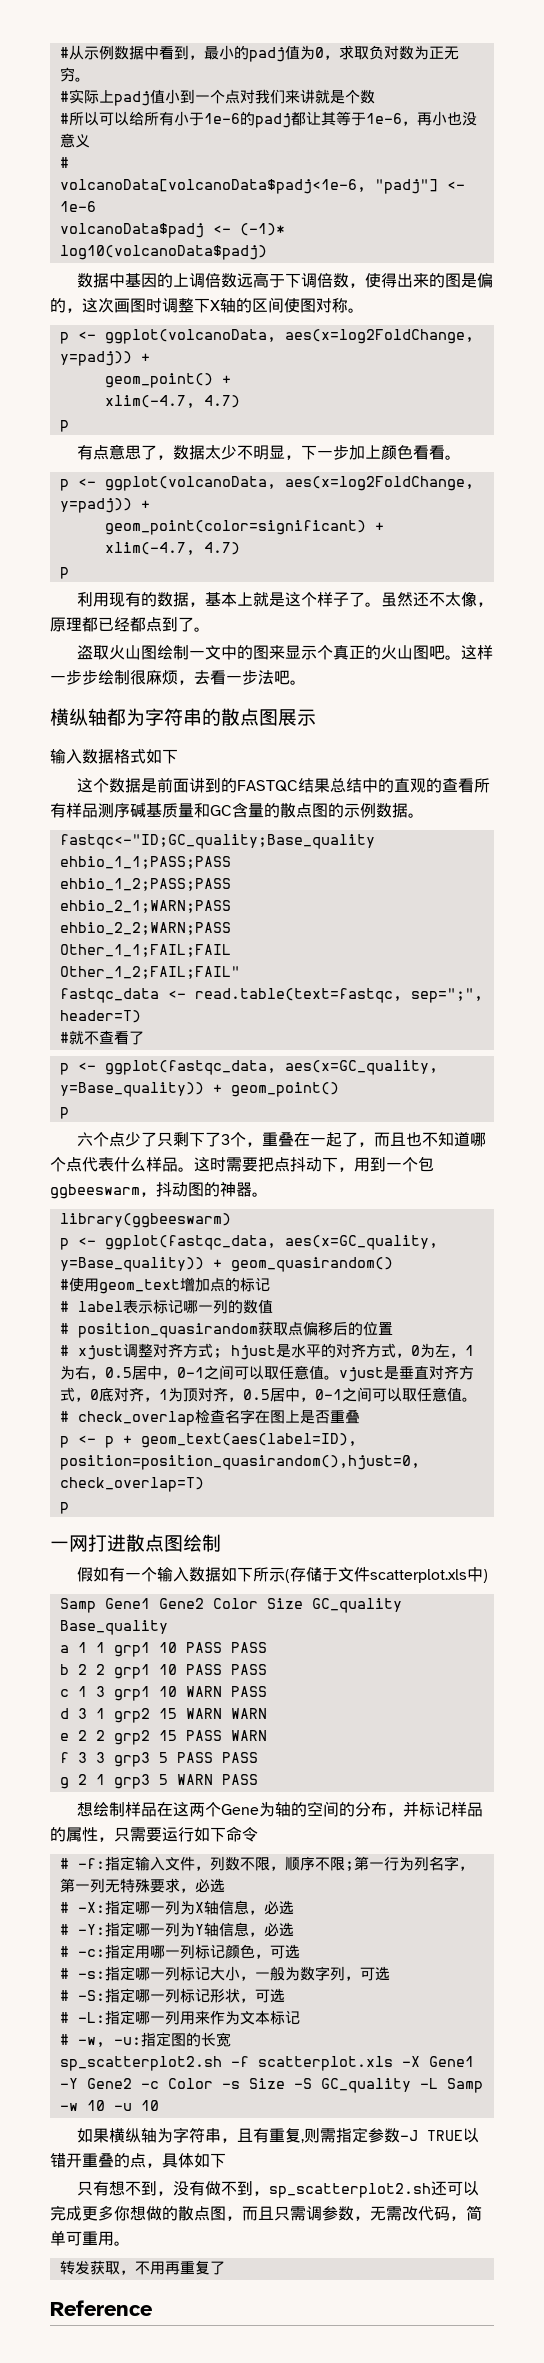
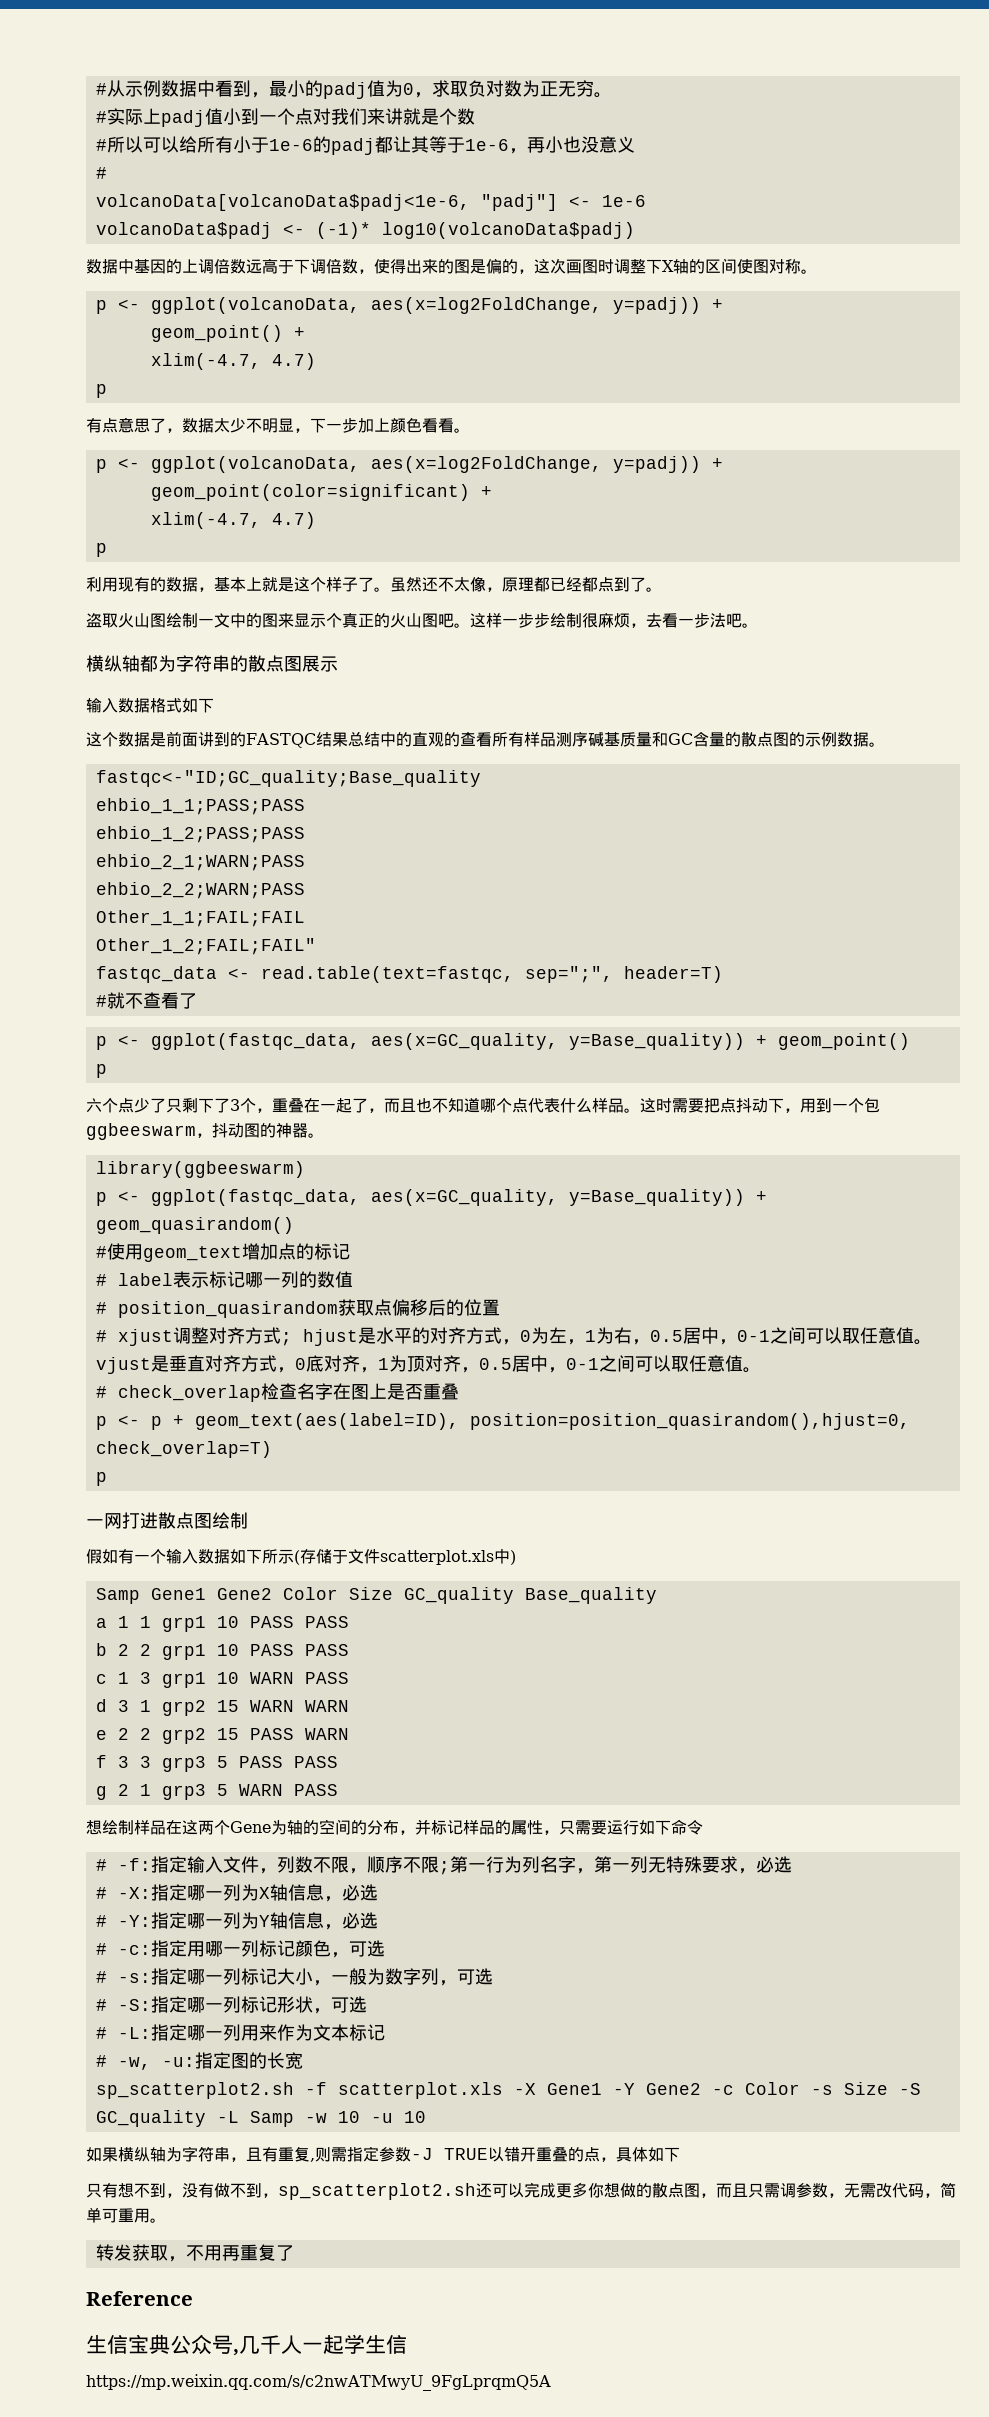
+ 生信宝典公众号,几千人一起学生信
+ https://mp.weixin.qq.com/s/c2nwATMwyU_9FgLprqmQ5A

